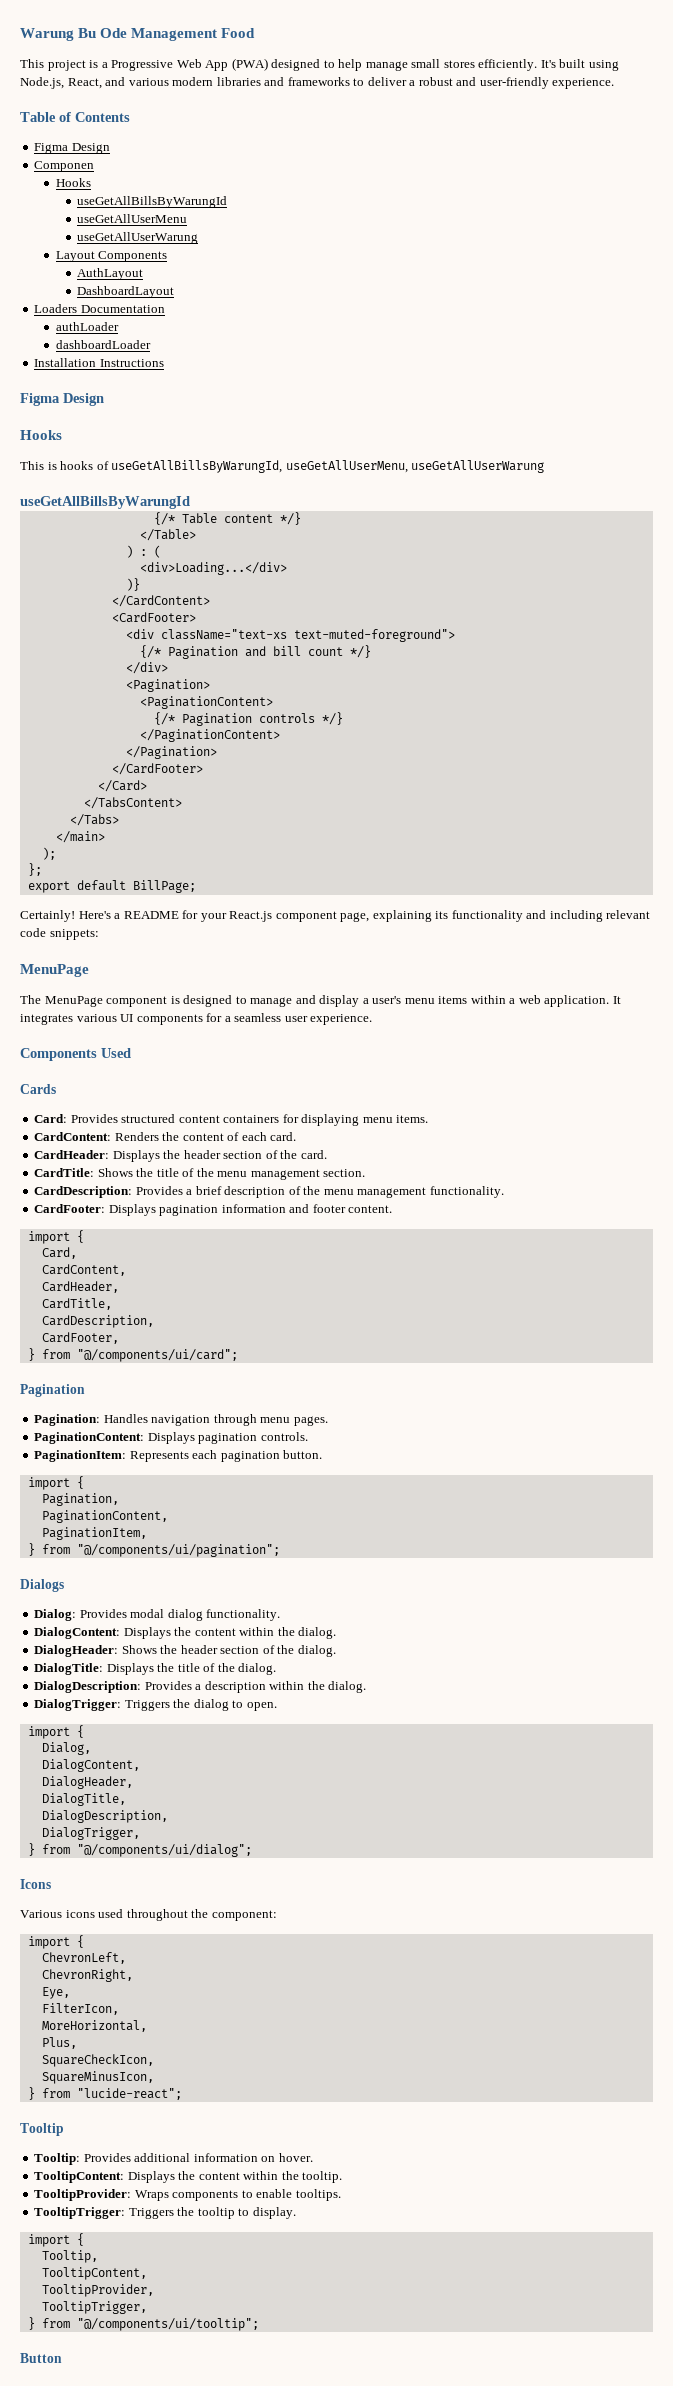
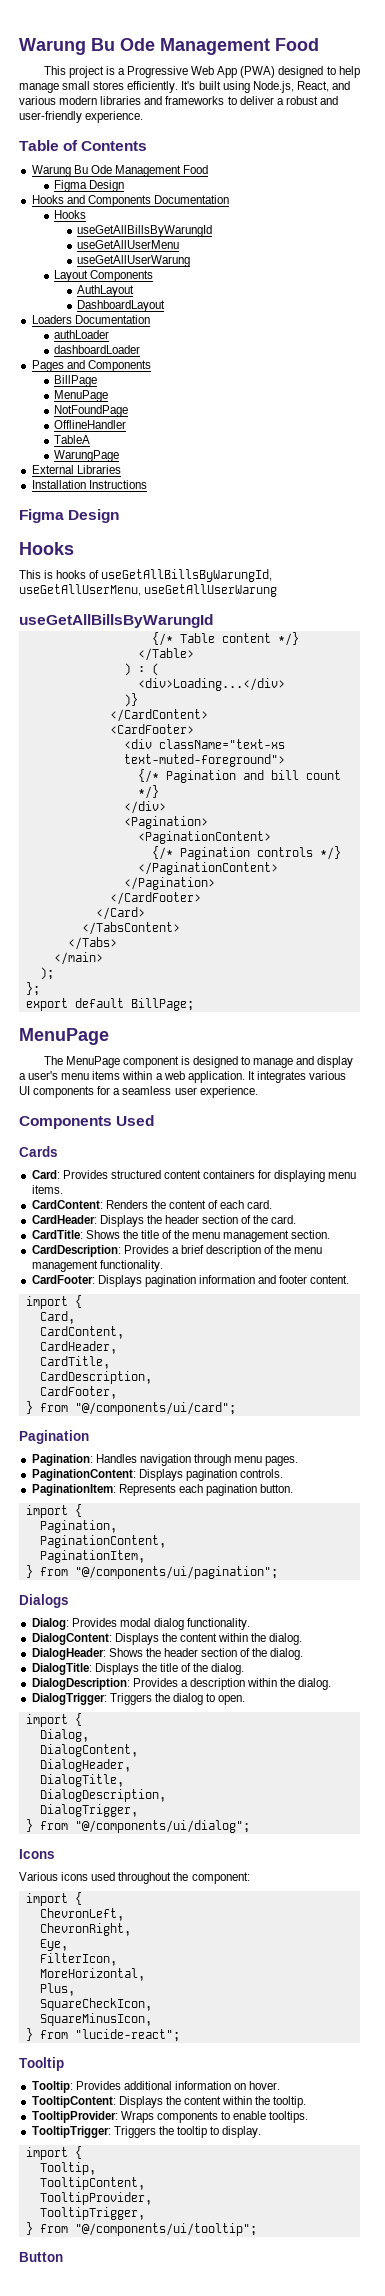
  Table of Contents
+ Warung Bu Ode Management Food
  Figma Design
- Componen
+ Hooks and Components Documentation
+ Pages and Components
+ BillPage
+ MenuPage
+ NotFoundPage
+ OfflineHandler
+ TableA
+ WarungPage
+ External Libraries
- Certainly! Here's a README for your React.js component page, explaining its functionality and including relevant code snippets:

